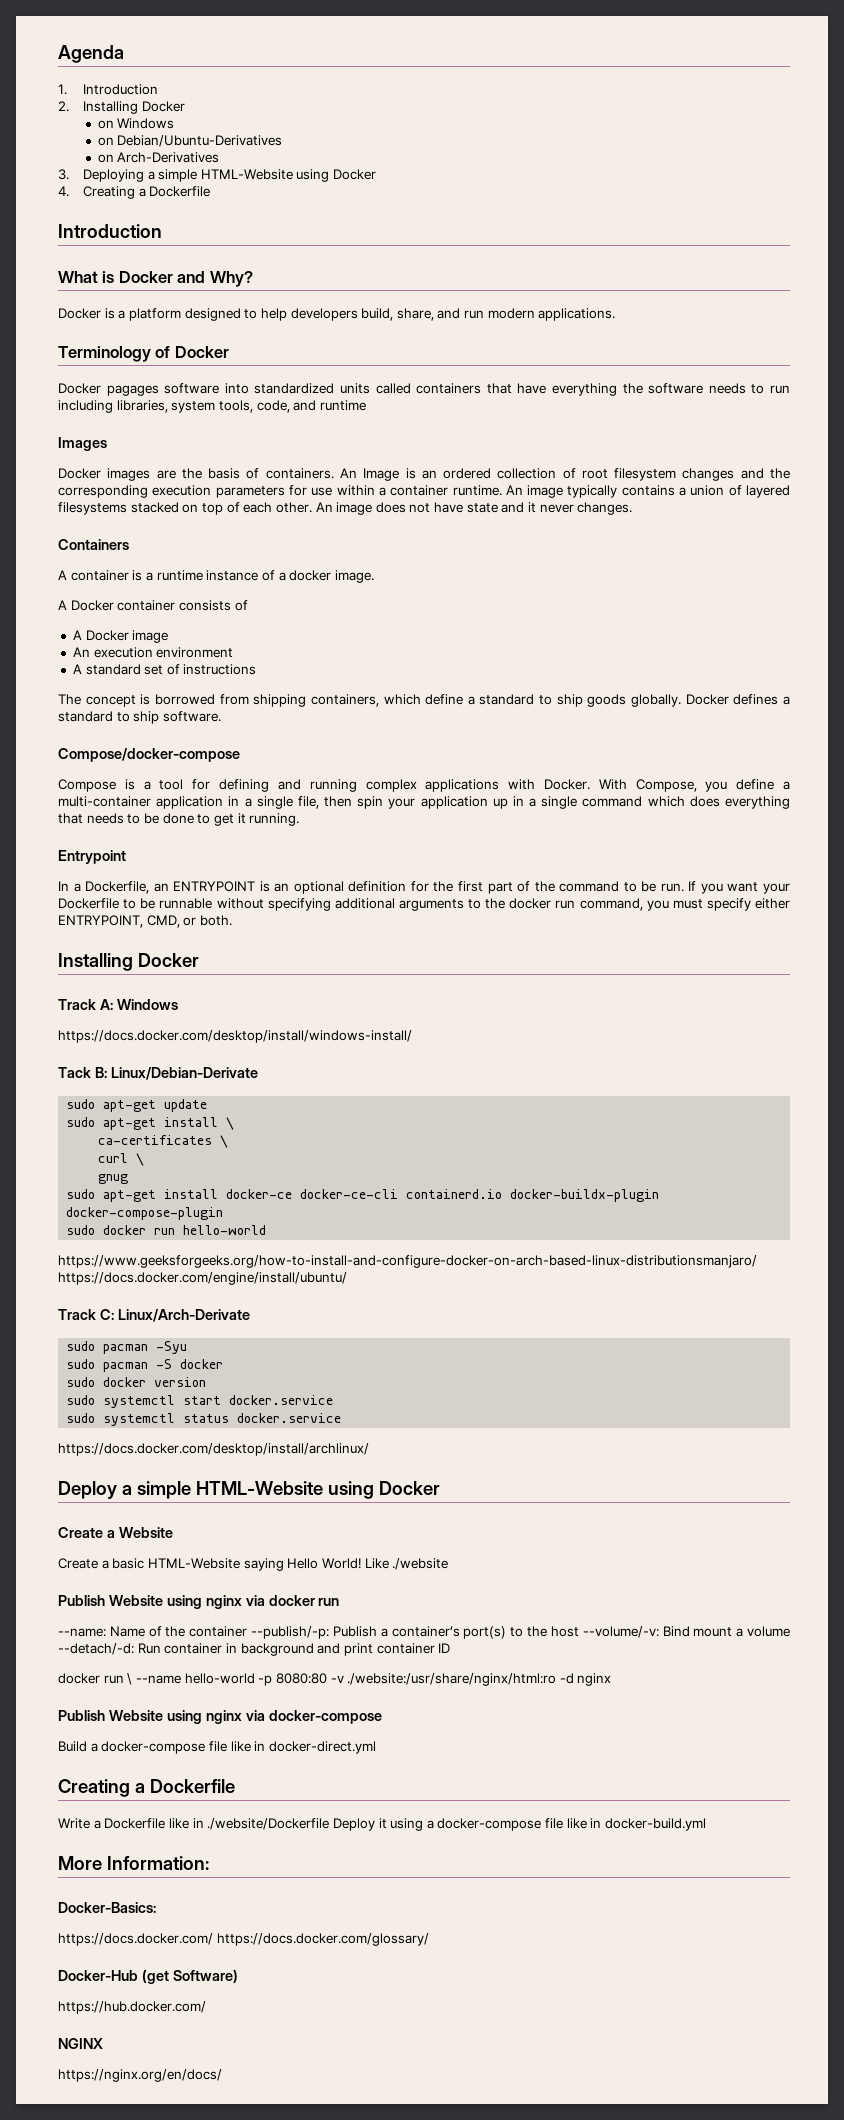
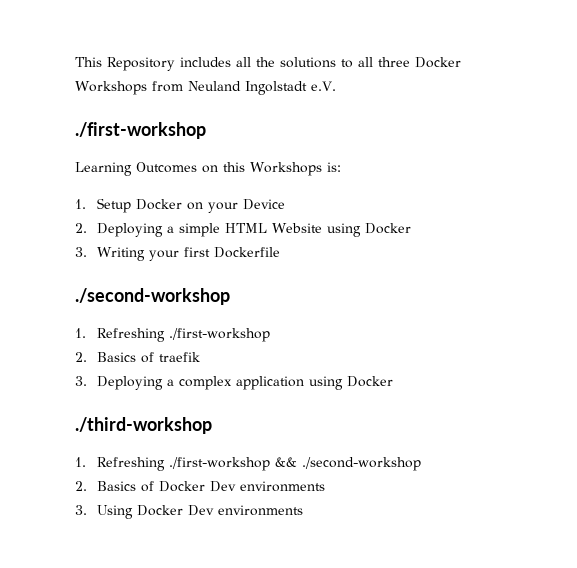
- Agenda
- 1. Introduction
- 2. Installing Docker
- on Windows
- on Debian/Ubuntu-Derivatives
- on Arch-Derivatives
- 3. Deploying a simple HTML-Website using Docker
- 4. Creating a Dockerfile
- Introduction
- What is Docker and Why?
- Docker is a platform designed to help developers build, share, and run modern applications.
- Terminology of Docker
- Docker pagages software into standardized units called containers that have everything the software needs to run including libraries, system tools, code, and runtime
- Images
- Docker images are the basis of containers. An Image is an ordered collection of root filesystem changes and the corresponding execution parameters for use within a container runtime. An image typically contains a union of layered filesystems stacked on top of each other. An image does not have state and it never changes.
- Containers
- A container is a runtime instance of a docker image.
- A Docker container consists of
- A Docker image
- An execution environment
- A standard set of instructions
- The concept is borrowed from shipping containers, which define a standard to ship goods globally. Docker defines a standard to ship software.
- Compose/docker-compose
- Compose is a tool for defining and running complex applications with Docker. With Compose, you define a multi-container application in a single file, then spin your application up in a single command which does everything that needs to be done to get it running.
- Entrypoint
- In a Dockerfile, an ENTRYPOINT is an optional definition for the first part of the command to be run. If you want your Dockerfile to be runnable without specifying additional arguments to the docker run command, you must specify either ENTRYPOINT, CMD, or both.
- Installing Docker
- Track A: Windows
- https://docs.docker.com/desktop/install/windows-install/
- Tack B: Linux/Debian-Derivate
- sudo apt-get update
- sudo apt-get install \
- ca-certificates \
- curl \
- gnug
- sudo apt-get install docker-ce docker-ce-cli containerd.io docker-buildx-plugin docker-compose-plugin
- sudo docker run hello-world
- https://www.geeksforgeeks.org/how-to-install-and-configure-docker-on-arch-based-linux-distributionsmanjaro/ https://docs.docker.com/engine/install/ubuntu/
- Track C: Linux/Arch-Derivate
- sudo pacman -Syu
- sudo pacman -S docker
- sudo docker version
- sudo systemctl start docker.service
- sudo systemctl status docker.service
- https://docs.docker.com/desktop/install/archlinux/
- Deploy a simple HTML-Website using Docker
- Create a Website
- Create a basic HTML-Website saying Hello World! Like ./website
- Publish Website using nginx via docker run
- --name: Name of the container --publish/-p: Publish a container’s port(s) to the host --volume/-v: Bind mount a volume --detach/-d: Run container in background and print container ID
- docker run \ --name hello-world -p 8080:80 -v ./website:/usr/share/nginx/html:ro -d nginx
- Publish Website using nginx via docker-compose
- Build a docker-compose file like in docker-direct.yml
- Creating a Dockerfile
- Write a Dockerfile like in ./website/Dockerfile Deploy it using a docker-compose file like in docker-build.yml
- More Information:
- Docker-Basics:
- https://docs.docker.com/ https://docs.docker.com/glossary/
- Docker-Hub (get Software)
- https://hub.docker.com/
- NGINX
- https://nginx.org/en/docs/
+ This Repository includes all the solutions to all three Docker Workshops from Neuland Ingolstadt e.V.
+ ./first-workshop
+ Learning Outcomes on this Workshops is:
+ 1. Setup Docker on your Device
+ 2. Deploying a simple HTML Website using Docker
+ 3. Writing your first Dockerfile
+ ./second-workshop
+ 1. Refreshing ./first-workshop
+ 2. Basics of traefik
+ 3. Deploying a complex application using Docker
+ ./third-workshop
+ 1. Refreshing ./first-workshop && ./second-workshop
+ 2. Basics of Docker Dev environments
+ 3. Using Docker Dev environments

